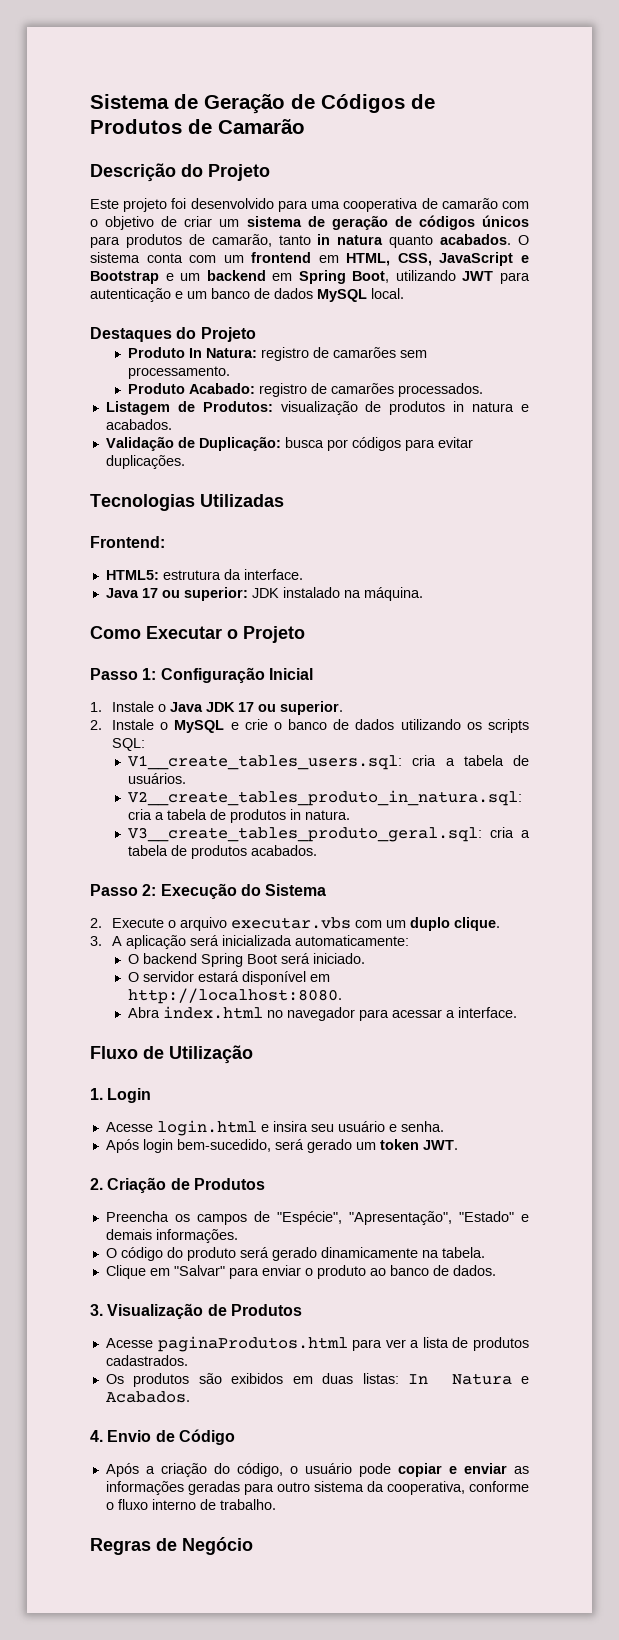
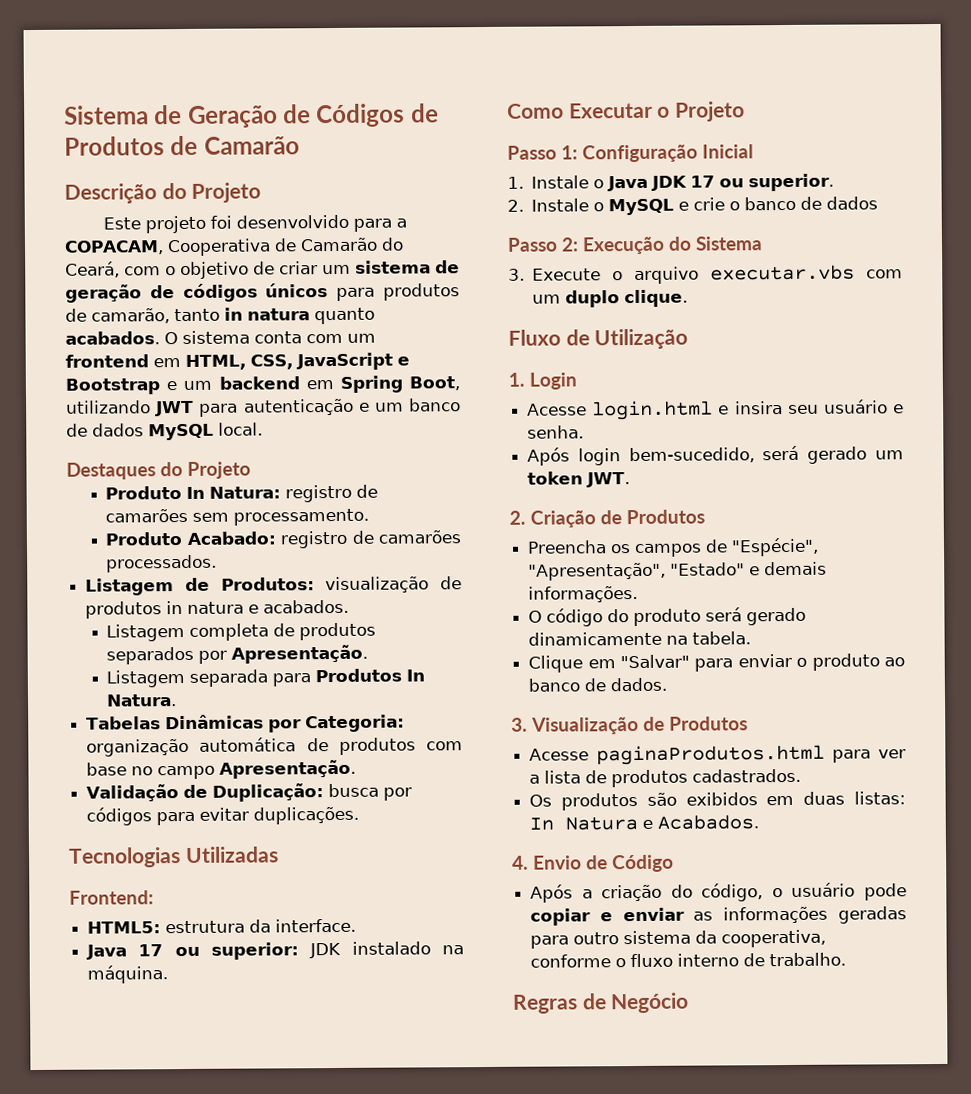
- Este projeto foi desenvolvido para uma cooperativa de camarão com o objetivo de criar um sistema de geração de códigos únicos para produtos de camarão, tanto in natura quanto acabados.
+ Este projeto foi desenvolvido para a COPACAM, Cooperativa de Camarão do Ceará, com o objetivo de criar um sistema de geração de códigos únicos para produtos de camarão, tanto in natura quanto acabados.
+ Listagem completa de produtos separados por Apresentação.
+ Listagem separada para Produtos In Natura.
+ Tabelas Dinâmicas por Categoria: organização automática de produtos com base no campo Apresentação.
- 2. Instale o MySQL e crie o banco de dados utilizando os scripts SQL:
- V1__create_tables_users.sql: cria a tabela de usuários.
- V2__create_tables_produto_in_natura.sql: cria a tabela de produtos in natura.
- V3__create_tables_produto_geral.sql: cria a tabela de produtos acabados.
+ 2. Instale o MySQL e crie o banco de dados
- 2. Execute o arquivo executar.vbs com um duplo clique.
+ 3. Execute o arquivo executar.vbs com um duplo clique.
- 3. A aplicação será inicializada automaticamente:
- O backend Spring Boot será iniciado.
- O servidor estará disponível em http://localhost:8080.
- Abra index.html no navegador para acessar a interface.

